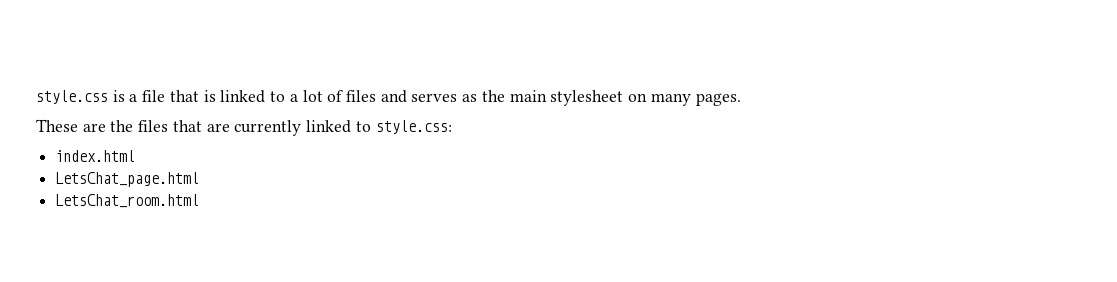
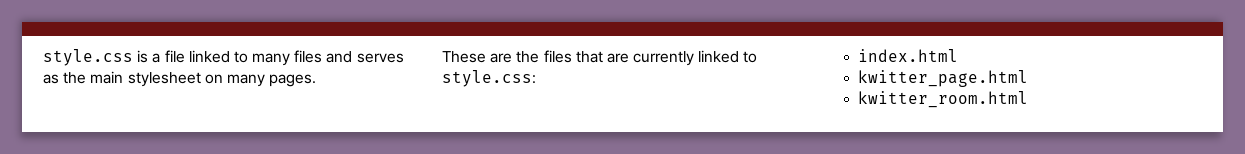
- style.css is a file that is linked to a lot of files and serves as the main stylesheet on many pages.
+ style.css is a file linked to many files and serves as the main stylesheet on many pages.
- LetsChat_page.html
- LetsChat_room.html
+ kwitter_page.html
+ kwitter_room.html

